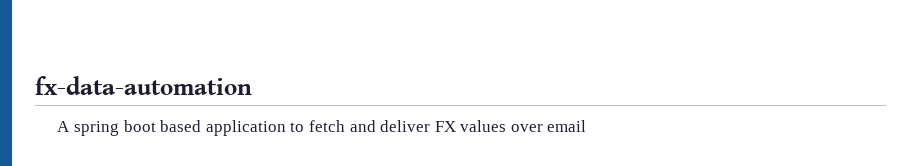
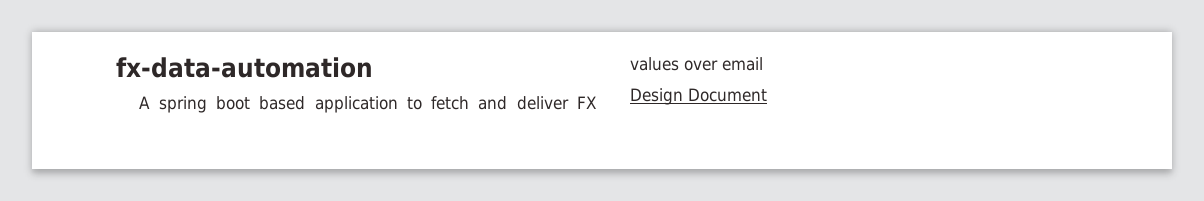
+ Design Document

